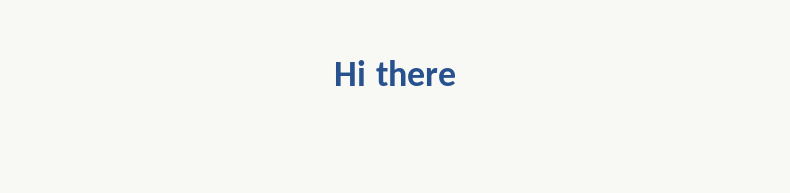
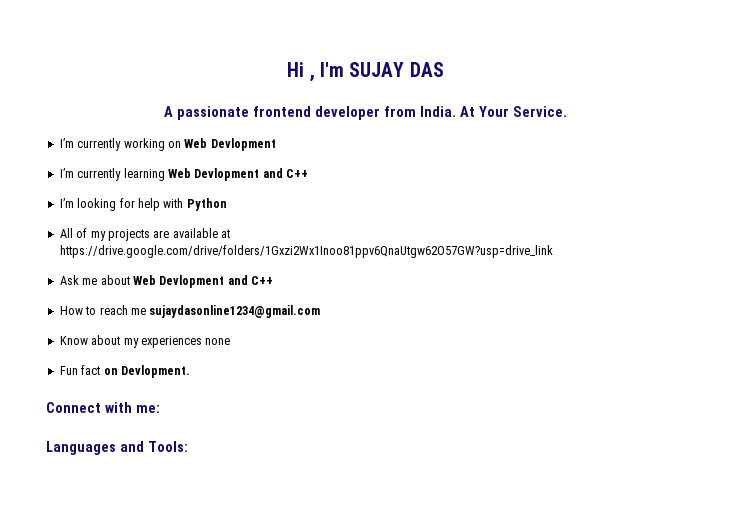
- Hi there
+ Hi , I'm SUJAY DAS
+ A passionate frontend developer from India. At Your Service.
+ I’m currently working on Web Devlopment
+ I’m currently learning Web Devlopment and C++
+ I’m looking for help with Python
+ All of my projects are available at https://drive.google.com/drive/folders/1Gxzi2Wx1Inoo81ppv6QnaUtgw62O57GW?usp=drive_link
+ Ask me about Web Devlopment and C++
+ How to reach me sujaydasonline1234@gmail.com
+ Know about my experiences none
+ Fun fact on Devlopment.
+ Connect with me:
+ Languages and Tools:

